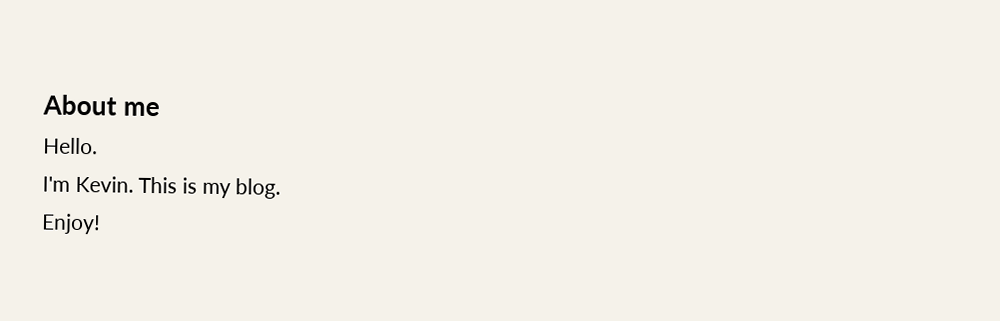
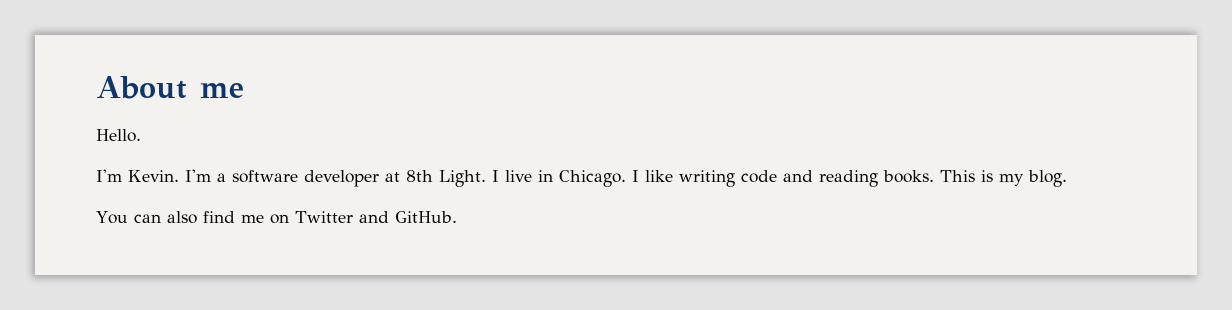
- This is my blog.
- Enjoy!
+ I'm a software developer at 8th Light. I live in Chicago. I like writing code and reading books. This is my blog.
+ You can also find me on Twitter and GitHub.

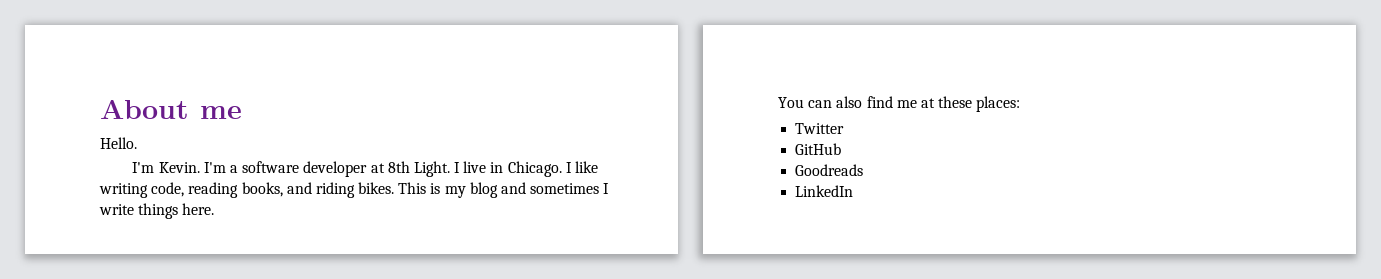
- I like writing code and reading books. This is my blog.
+ I like writing code, reading books, and riding bikes. This is my blog and sometimes I write things here.
- You can also find me on Twitter and GitHub.
+ You can also find me at these places:
+ Twitter
+ GitHub
+ Goodreads
+ LinkedIn

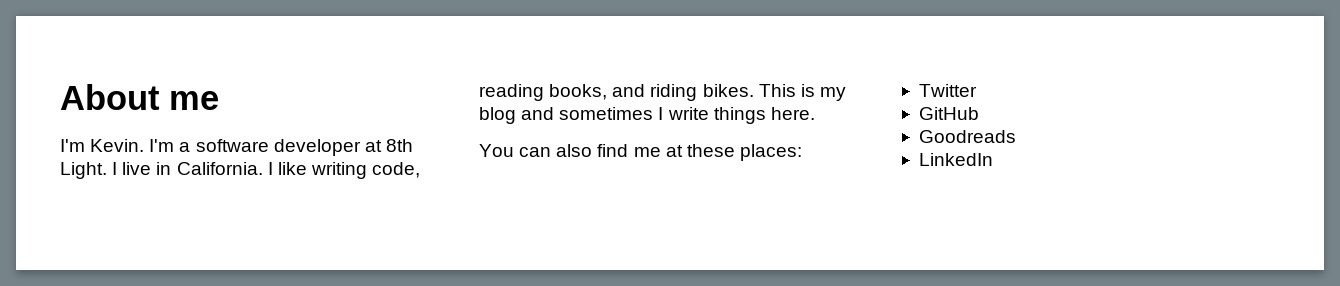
- Hello.
- I live in Chicago.
+ I live in California.

